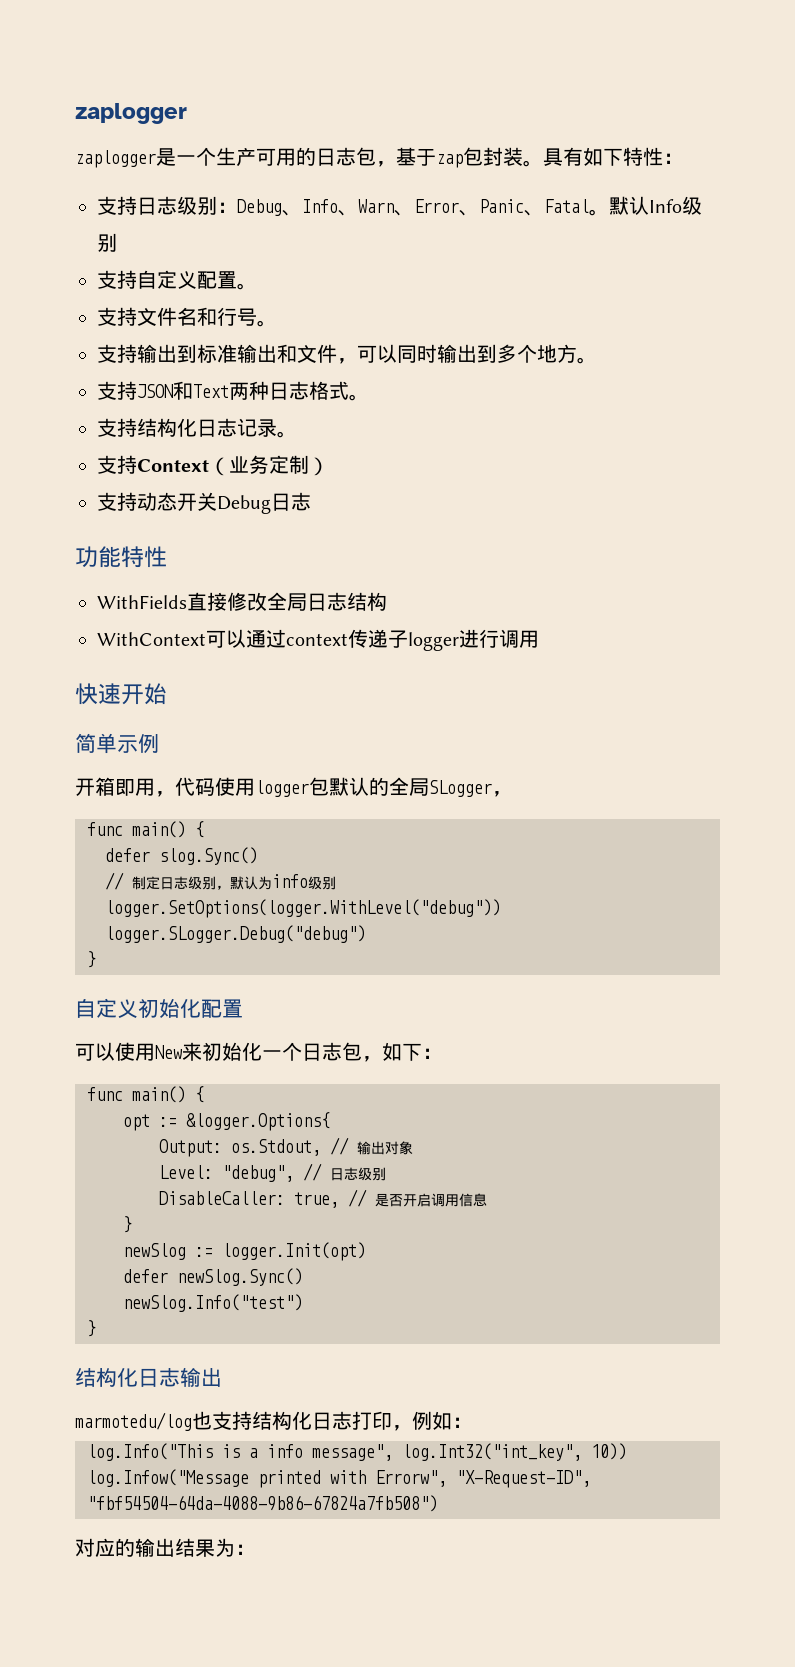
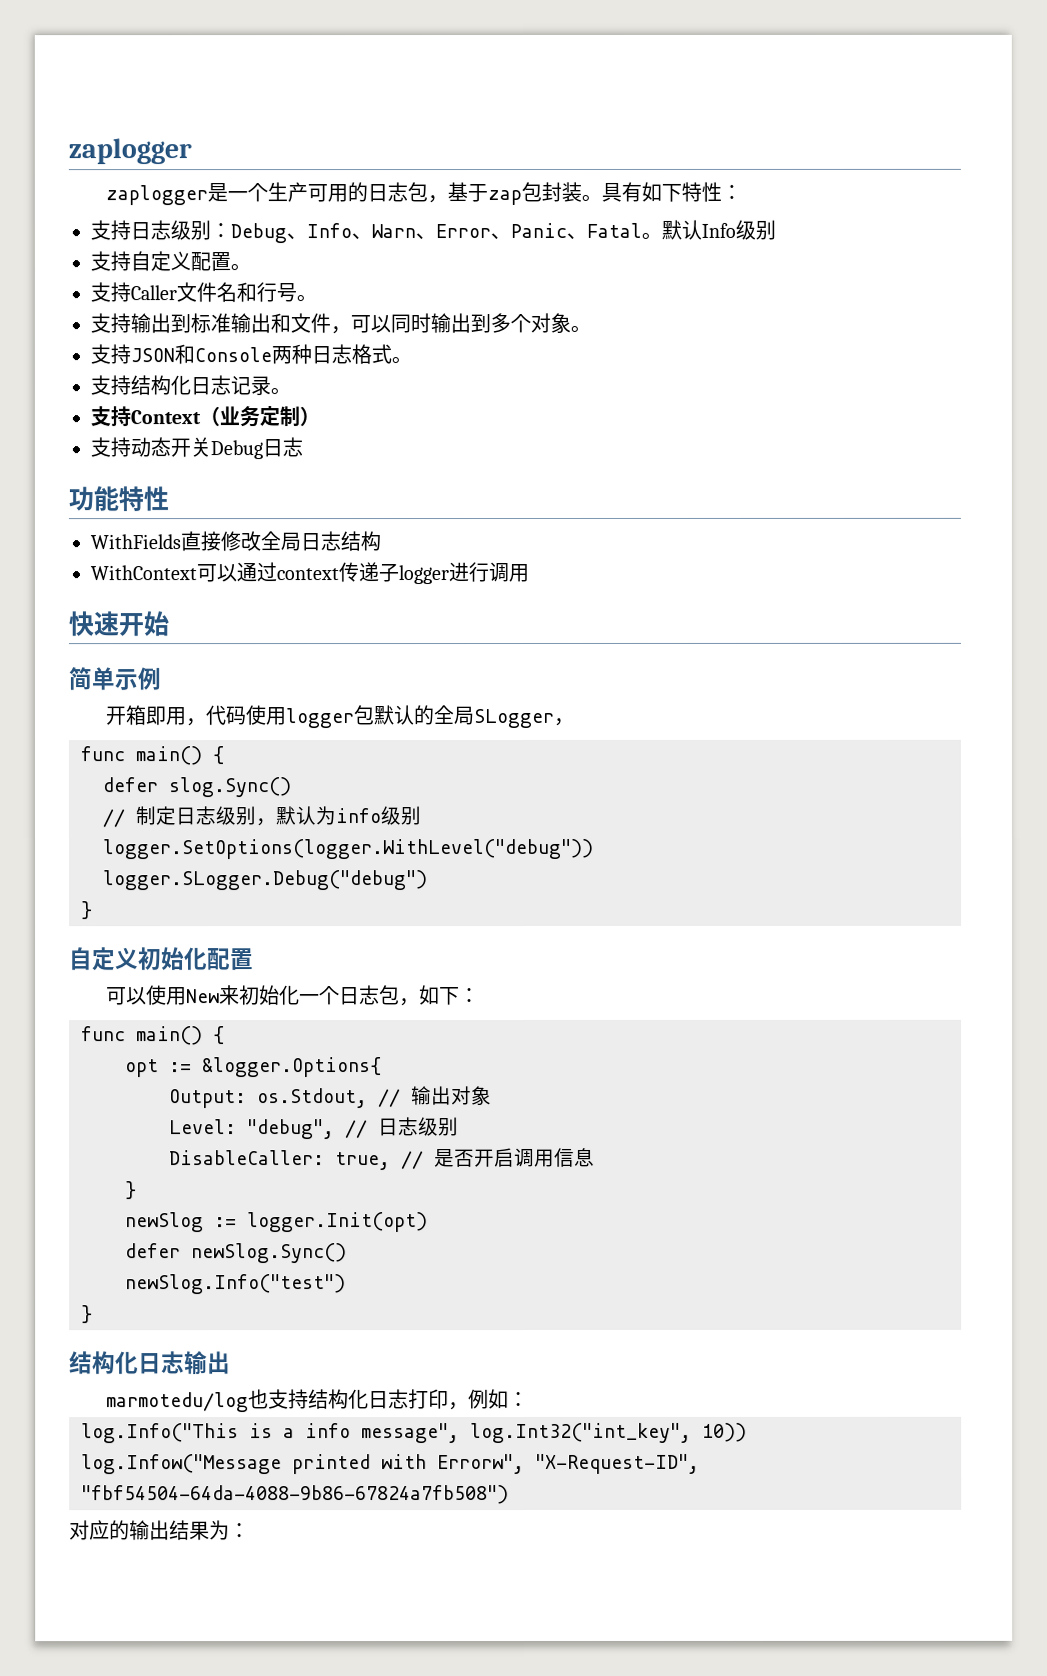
- 支持文件名和行号。
+ 支持Caller文件名和行号。
- 支持输出到标准输出和文件，可以同时输出到多个地方。
+ 支持输出到标准输出和文件，可以同时输出到多个对象。
- 支持JSON和Text两种日志格式。
+ 支持JSON和Console两种日志格式。

